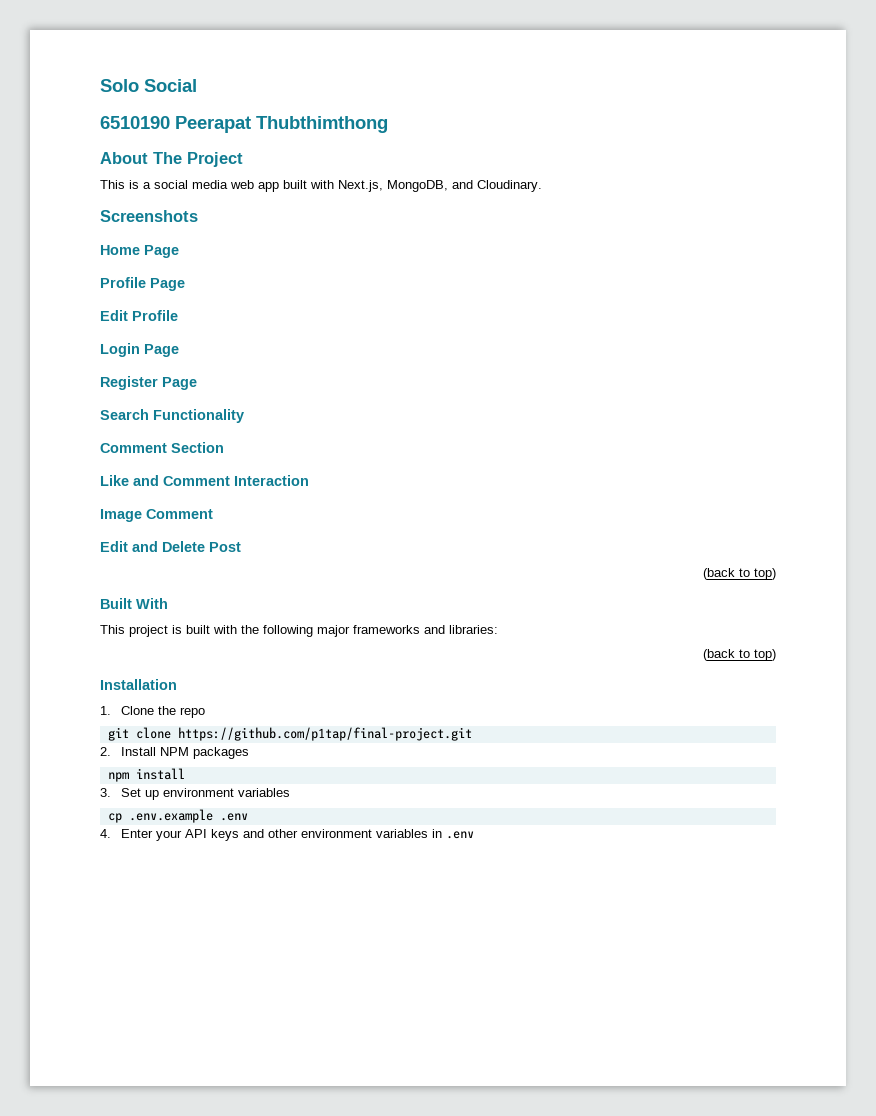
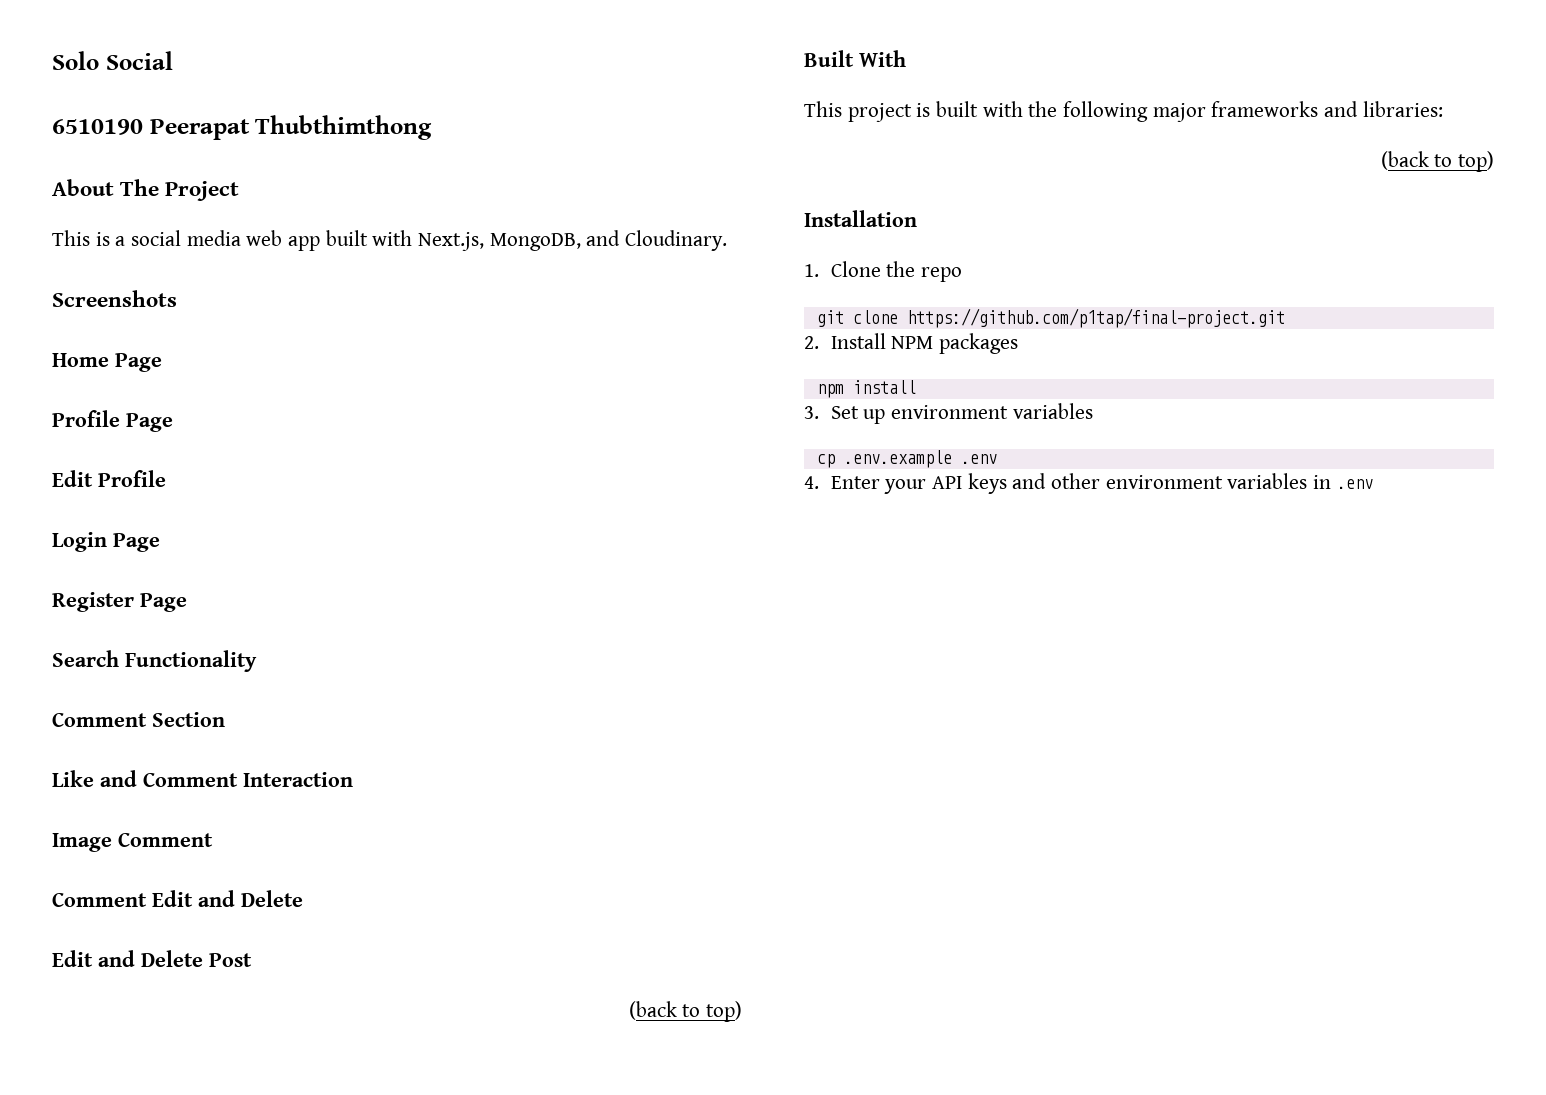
+ Comment Edit and Delete

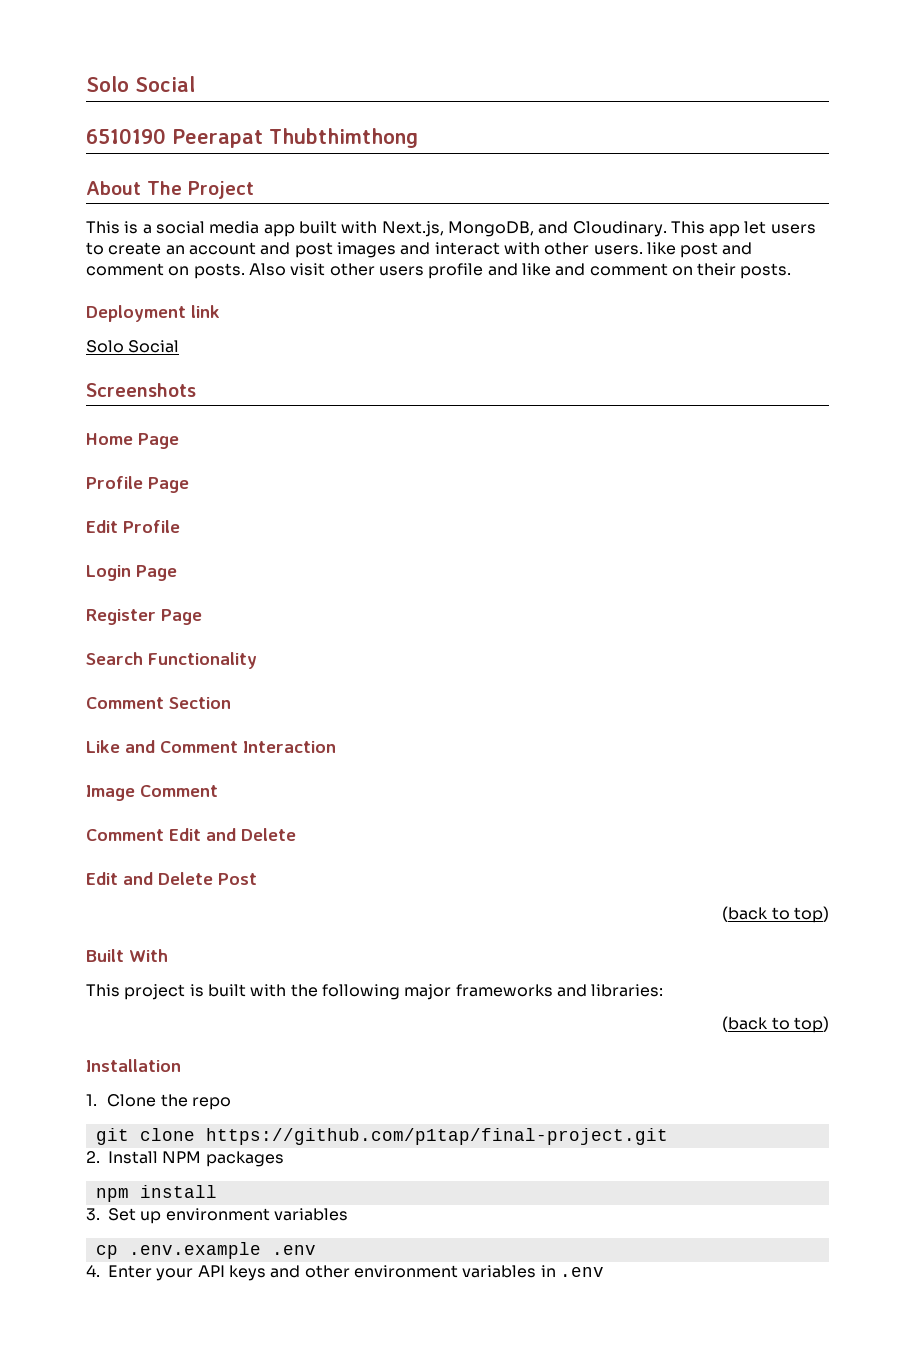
- This is a social media web app built with Next.js, MongoDB, and Cloudinary.
+ This is a social media app built with Next.js, MongoDB, and Cloudinary. This app let users to create an account and post images and interact with other users. like post and comment on posts. Also visit other users profile and like and comment on their posts.
+ Deployment link
+ Solo Social

